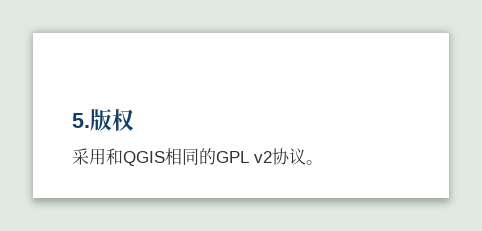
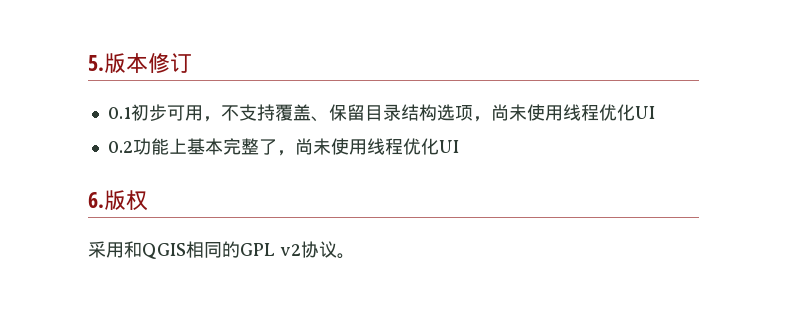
- 5.版权
+ 5.版本修订
+ 0.1初步可用，不支持覆盖、保留目录结构选项，尚未使用线程优化UI
+ 0.2功能上基本完整了，尚未使用线程优化UI
+ 6.版权

